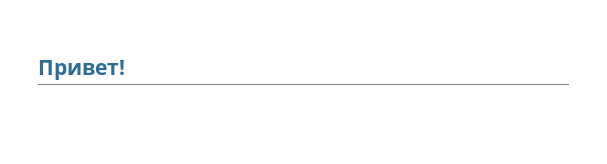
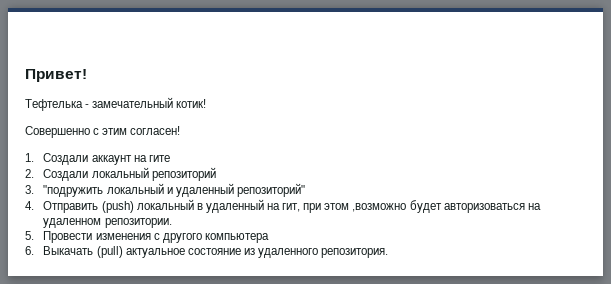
+ Тефтелька - замечательный котик!
+ Совершенно с этим согласен!
+ 1. Создали аккаунт на гите
+ 2. Создали локальный репозиторий
+ 3. "подружить локальный и удаленный репозиторий"
+ 4. Отправить (push) локальный в удаленный на гит, при этом ,возможно будет авторизоваться на удаленном репозитории.
+ 5. Провести изменения с другого компьютера
+ 6. Выкачать (pull) актуальное состояние из удаленного репозитория.

